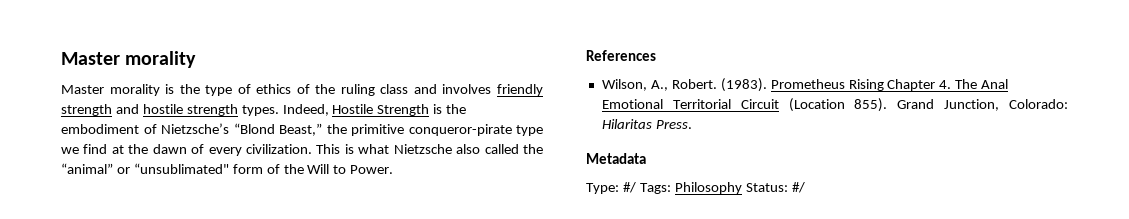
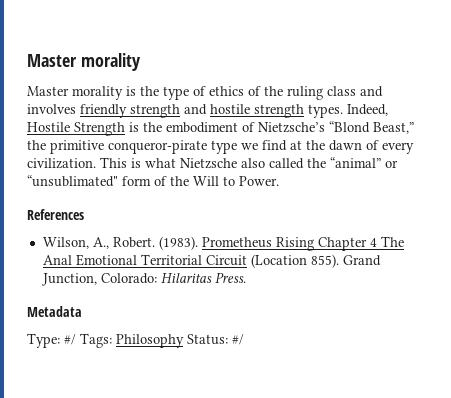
- Prometheus Rising Chapter 4. The Anal Emotional Territorial Circuit (Location 855).
+ Prometheus Rising Chapter 4 The Anal Emotional Territorial Circuit (Location 855).

